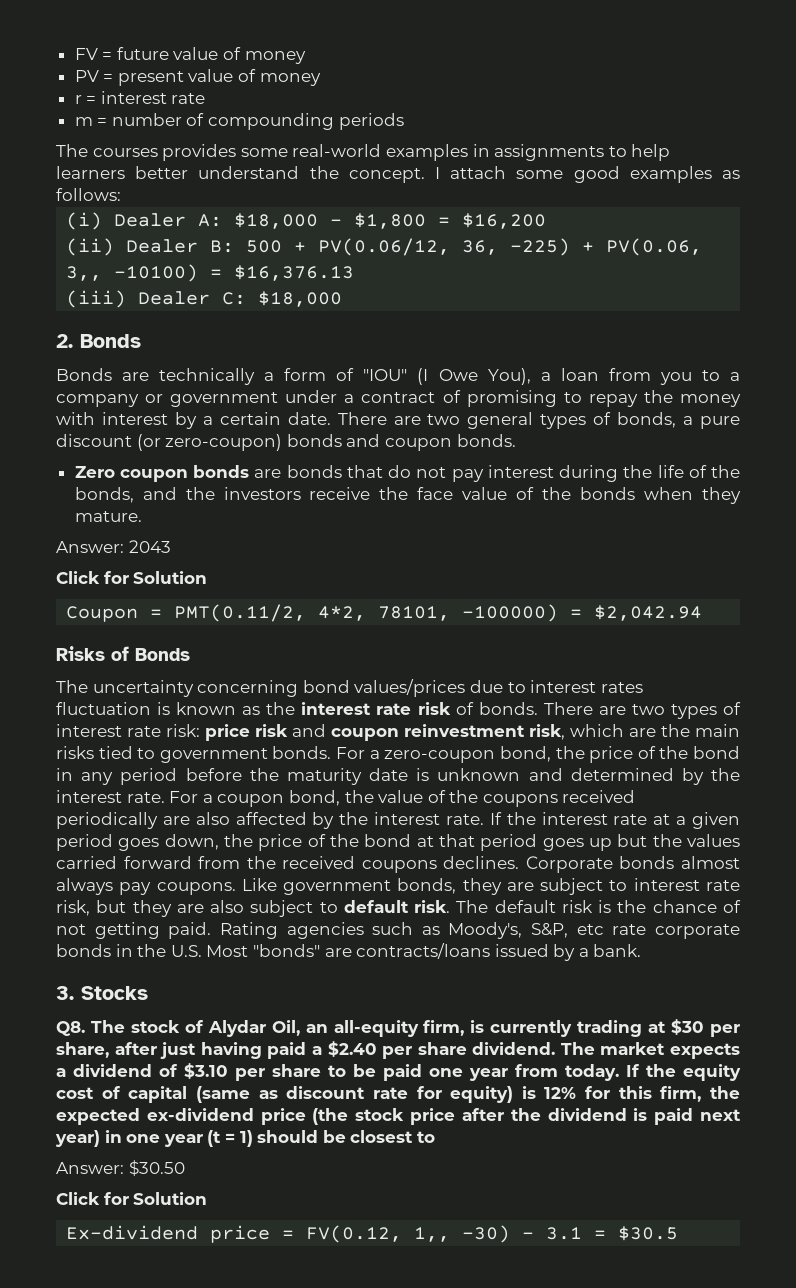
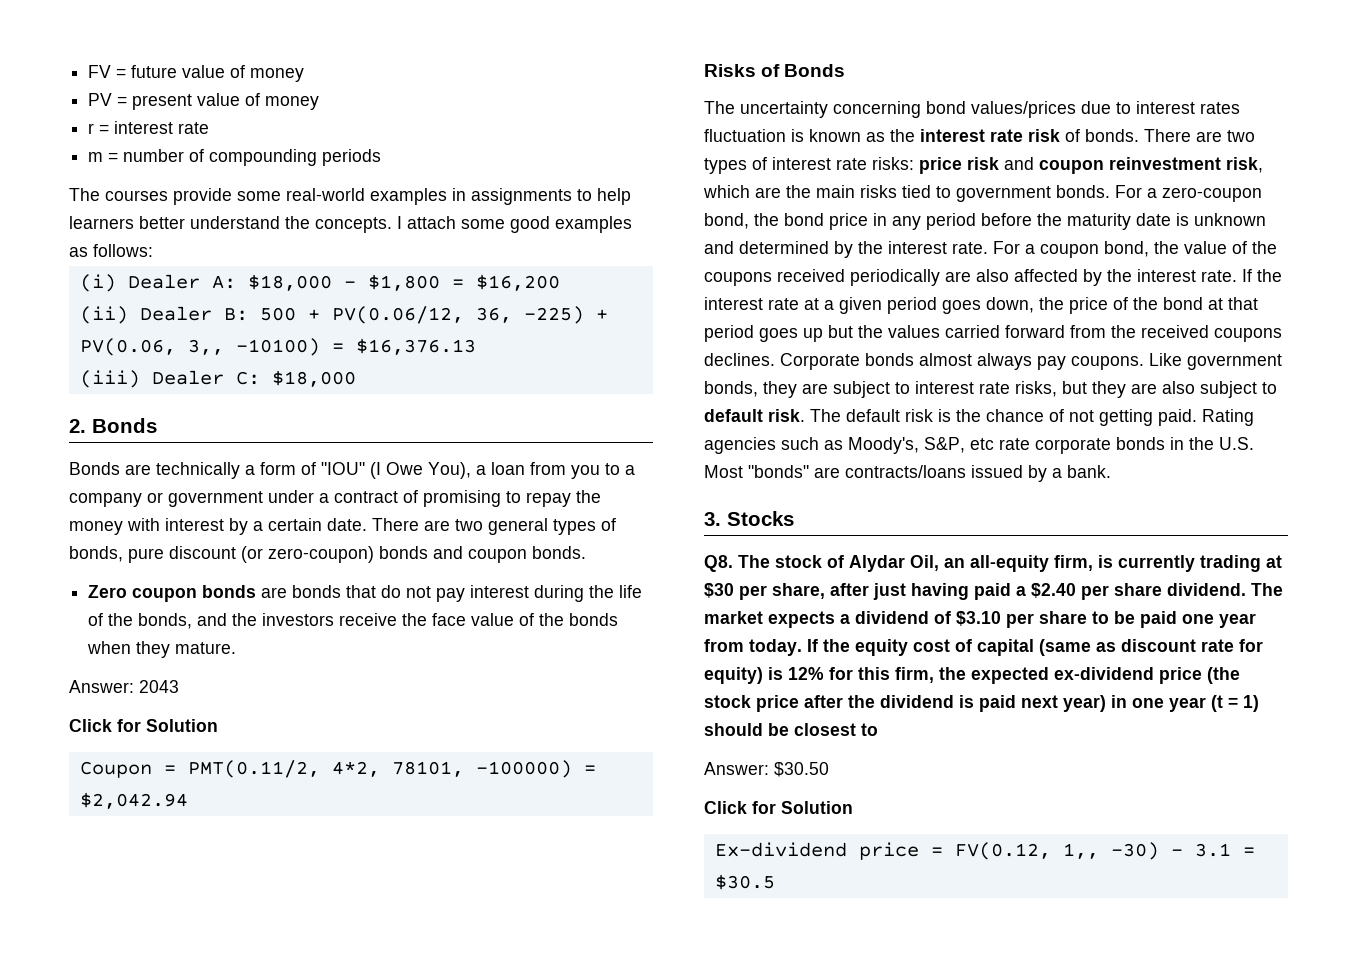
- The courses provides some real-world examples in assignments to help learners better understand the concept.
+ The courses provide some real-world examples in assignments to help learners better understand the concepts.
- There are two general types of bonds, a pure discount (or zero-coupon) bonds and coupon bonds.
+ There are two general types of bonds, pure discount (or zero-coupon) bonds and coupon bonds.
- There are two types of interest rate risk: price risk and coupon reinvestment risk, which are the main risks tied to government bonds.
+ There are two types of interest rate risks: price risk and coupon reinvestment risk, which are the main risks tied to government bonds.
- For a zero-coupon bond, the price of the bond in any period before the maturity date is unknown and determined by the interest rate.
+ For a zero-coupon bond, the bond price in any period before the maturity date is unknown and determined by the interest rate.
- Like government bonds, they are subject to interest rate risk, but they are also subject to default risk.
+ Like government bonds, they are subject to interest rate risks, but they are also subject to default risk.

